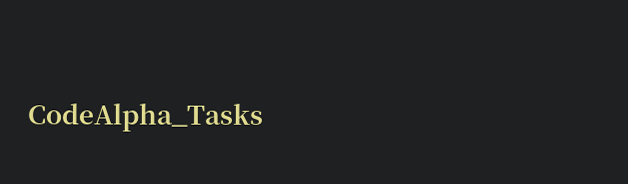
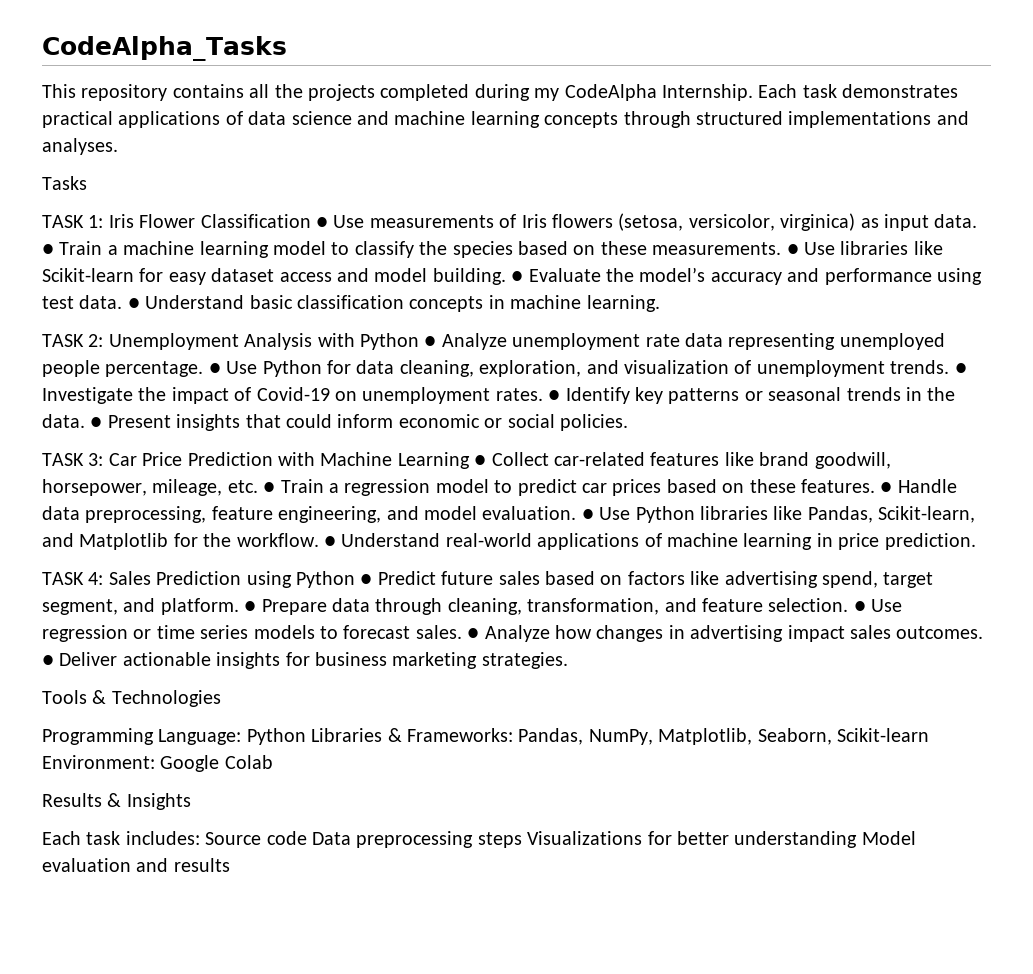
+ This repository contains all the projects completed during my CodeAlpha Internship. Each task demonstrates practical applications of data science and machine learning concepts through structured implementations and analyses.
+ Tasks
+ TASK 1: Iris Flower Classification ● Use measurements of Iris flowers (setosa, versicolor, virginica) as input data. ● Train a machine learning model to classify the species based on these measurements. ● Use libraries like Scikit-learn for easy dataset access and model building. ● Evaluate the model’s accuracy and performance using test data. ● Understand basic classification concepts in machine learning.
+ TASK 2: Unemployment Analysis with Python ● Analyze unemployment rate data representing unemployed people percentage. ● Use Python for data cleaning, exploration, and visualization of unemployment trends. ● Investigate the impact of Covid-19 on unemployment rates. ● Identify key patterns or seasonal trends in the data. ● Present insights that could inform economic or social policies.
+ TASK 3: Car Price Prediction with Machine Learning ● Collect car-related features like brand goodwill, horsepower, mileage, etc. ● Train a regression model to predict car prices based on these features. ● Handle data preprocessing, feature engineering, and model evaluation. ● Use Python libraries like Pandas, Scikit-learn, and Matplotlib for the workflow. ● Understand real-world applications of machine learning in price prediction.
+ TASK 4: Sales Prediction using Python ● Predict future sales based on factors like advertising spend, target segment, and platform. ● Prepare data through cleaning, transformation, and feature selection. ● Use regression or time series models to forecast sales. ● Analyze how changes in advertising impact sales outcomes. ● Deliver actionable insights for business marketing strategies.
+ Tools & Technologies
+ Programming Language: Python Libraries & Frameworks: Pandas, NumPy, Matplotlib, Seaborn, Scikit-learn Environment: Google Colab
+ Results & Insights
+ Each task includes: Source code Data preprocessing steps Visualizations for better understanding Model evaluation and results

